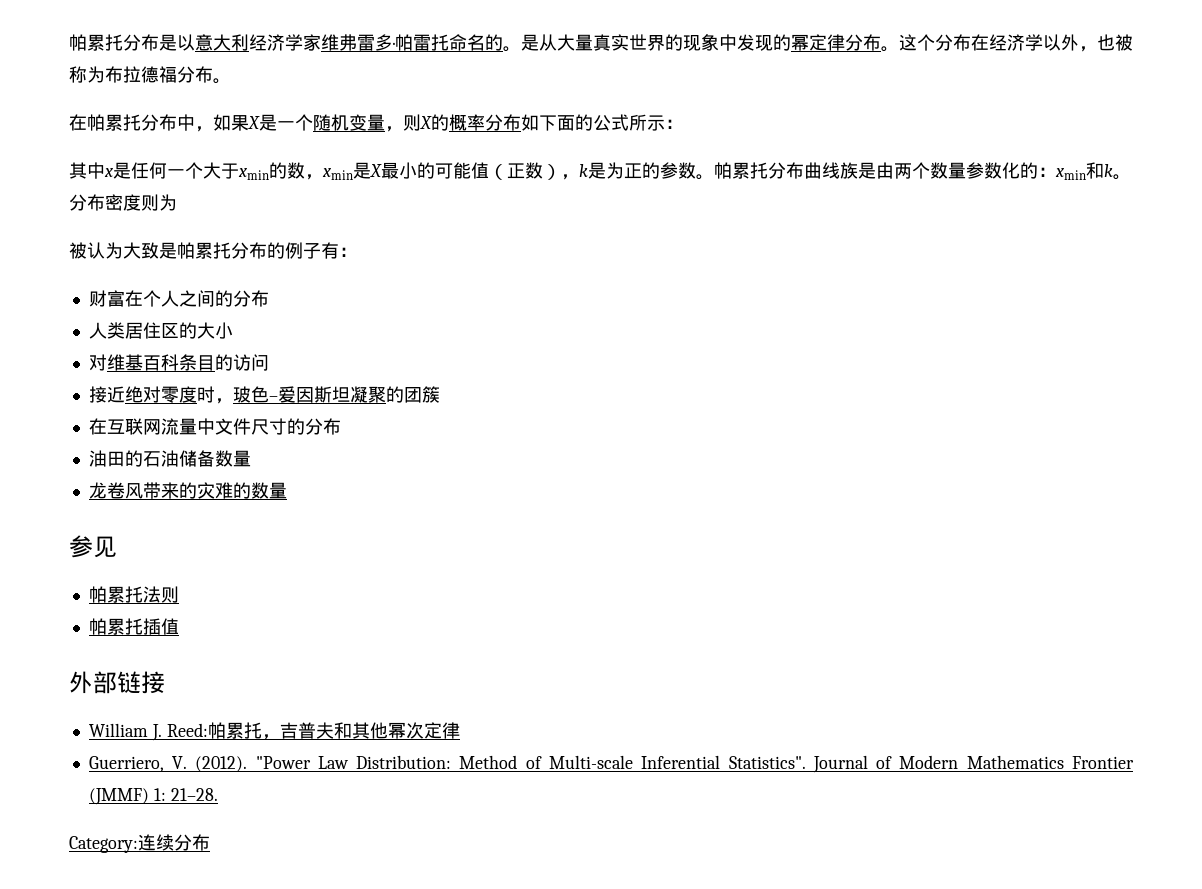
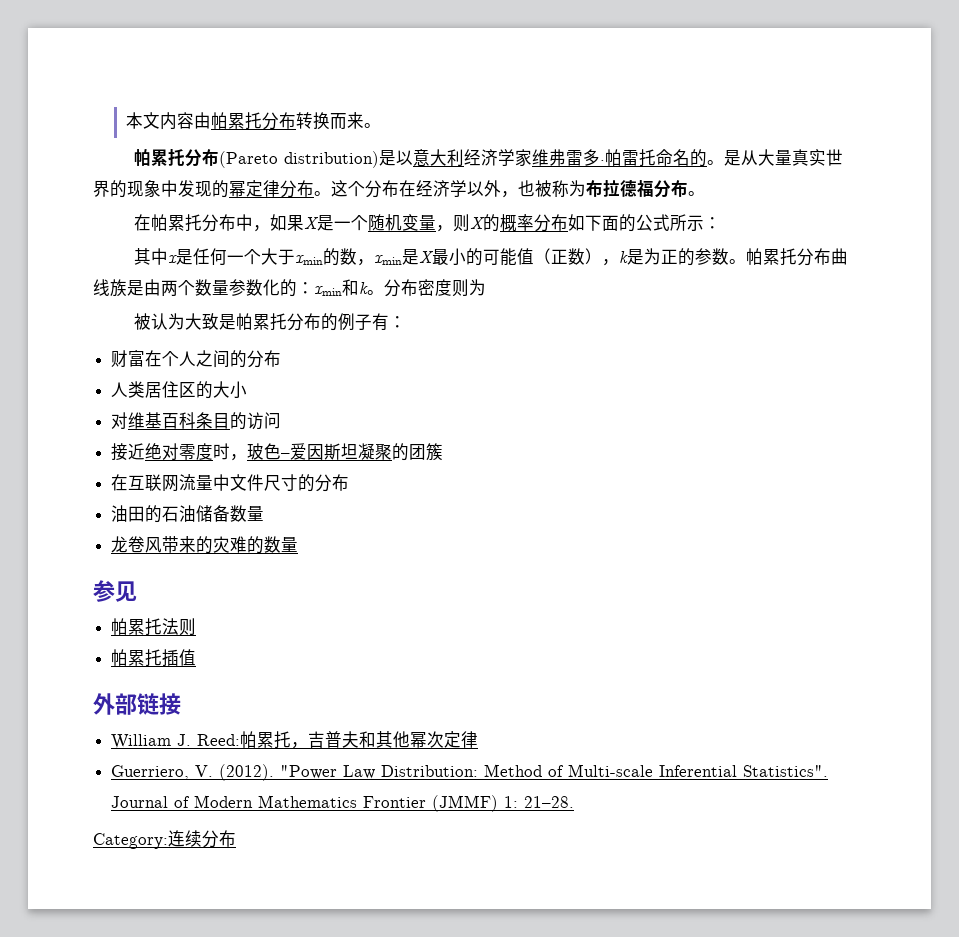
- 帕累托分布是以意大利经济学家维弗雷多·帕雷托命名的。
+ 本文内容由帕累托分布转换而来。
+ 帕累托分布(Pareto distribution)是以意大利经济学家维弗雷多·帕雷托命名的。

